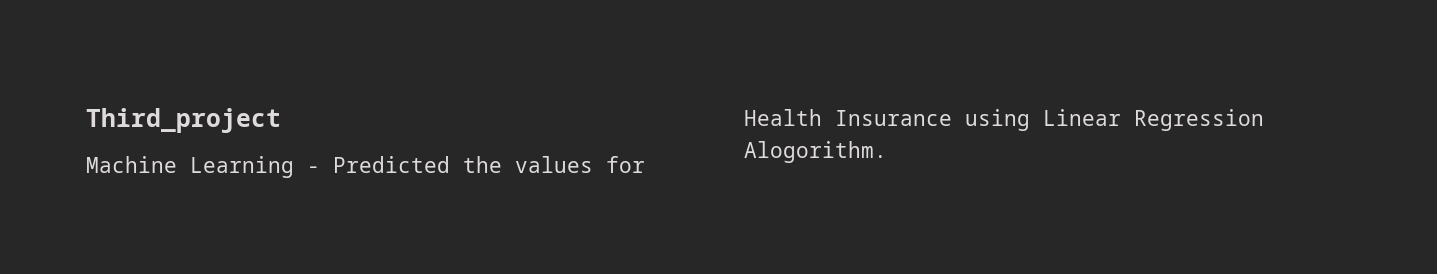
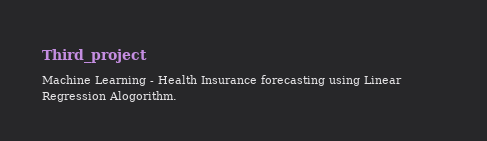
- Machine Learning - Predicted the values for Health Insurance using Linear Regression Alogorithm.
+ Machine Learning - Health Insurance forecasting using Linear Regression Alogorithm.

